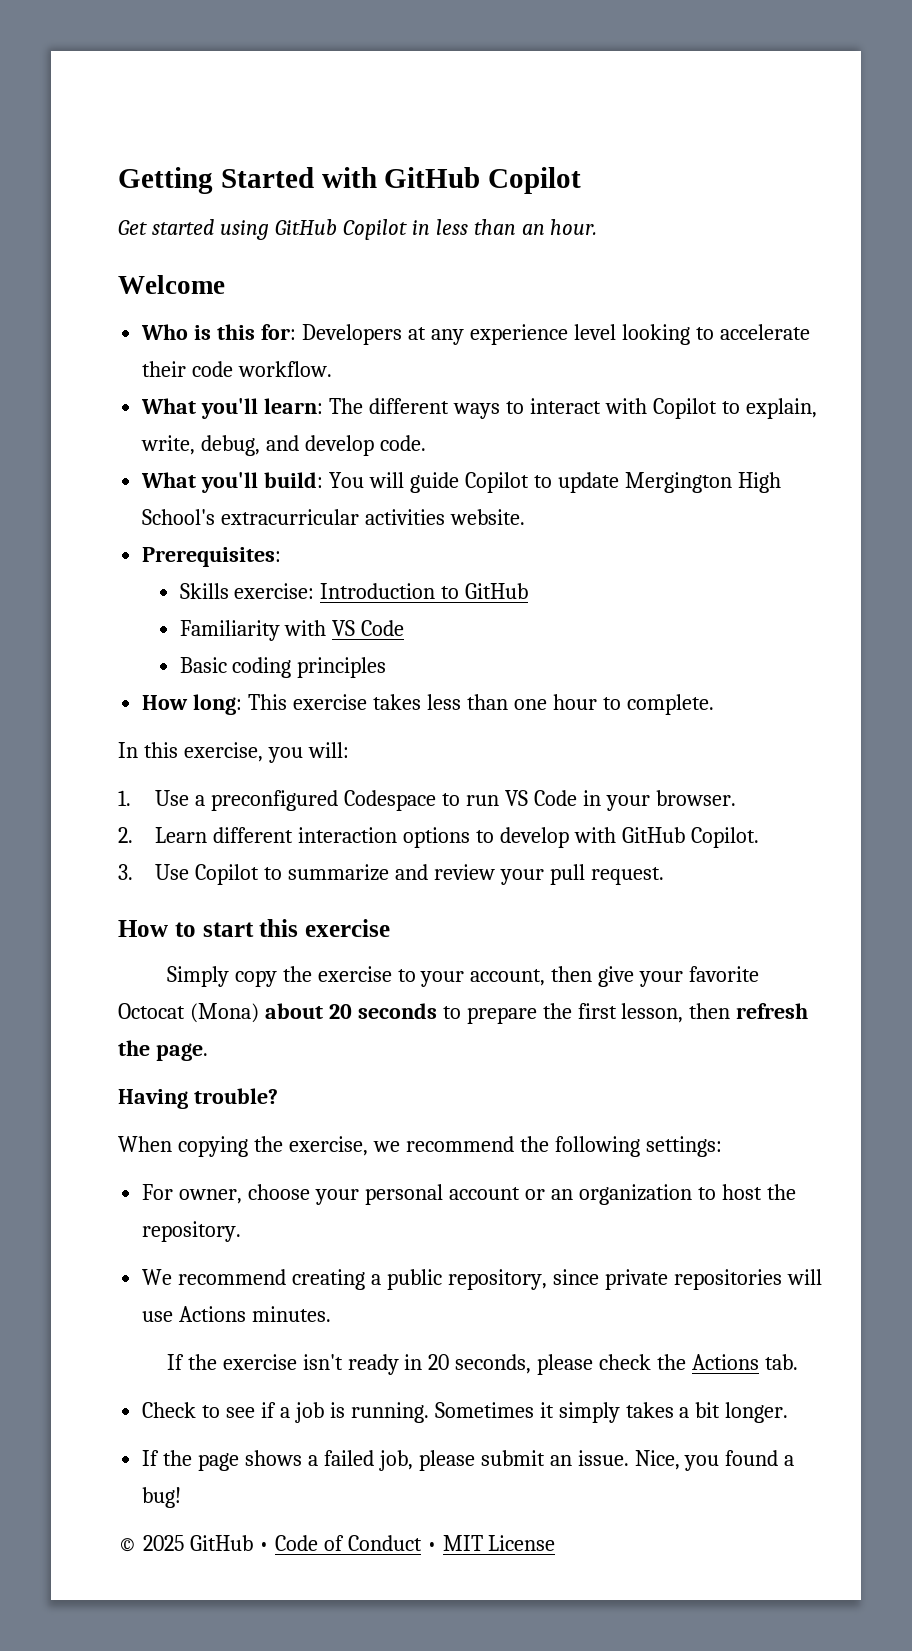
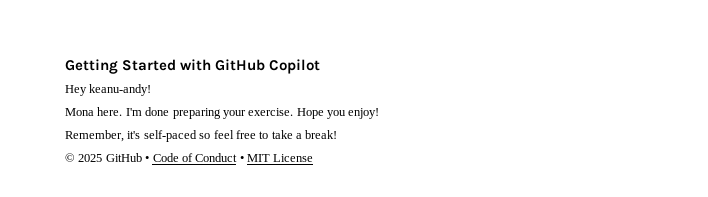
- Get started using GitHub Copilot in less than an hour.
- Welcome
- Who is this for: Developers at any experience level looking to accelerate their code workflow.
- What you'll learn: The different ways to interact with Copilot to explain, write, debug, and develop code.
- What you'll build: You will guide Copilot to update Mergington High School's extracurricular activities website.
- Prerequisites:
- Skills exercise: Introduction to GitHub
- Familiarity with VS Code
- Basic coding principles
- How long: This exercise takes less than one hour to complete.
- In this exercise, you will:
- 1. Use a preconfigured Codespace to run VS Code in your browser.
- 2. Learn different interaction options to develop with GitHub Copilot.
- 3. Use Copilot to summarize and review your pull request.
- How to start this exercise
- Simply copy the exercise to your account, then give your favorite Octocat (Mona) about 20 seconds to prepare the first lesson, then refresh the page.
- Having trouble?
- When copying the exercise, we recommend the following settings:
- For owner, choose your personal account or an organization to host the repository.
- We recommend creating a public repository, since private repositories will use Actions minutes.
- If the exercise isn't ready in 20 seconds, please check the Actions tab.
- Check to see if a job is running. Sometimes it simply takes a bit longer.
- If the page shows a failed job, please submit an issue. Nice, you found a bug!
+ Hey keanu-andy!
+ Mona here. I'm done preparing your exercise. Hope you enjoy!
+ Remember, it's self-paced so feel free to take a break!

